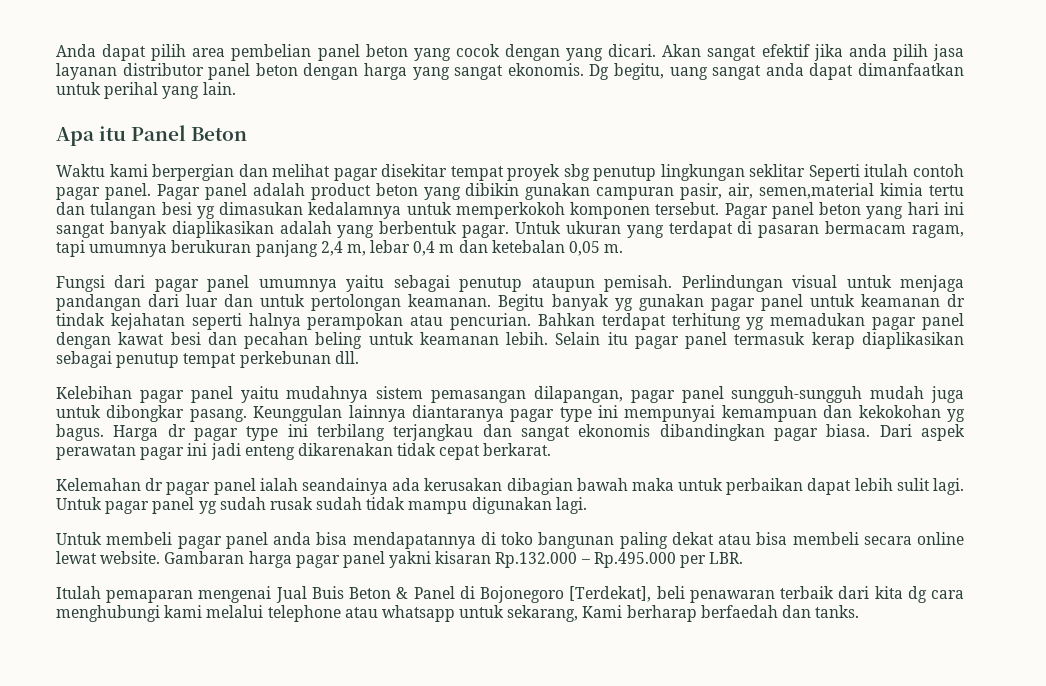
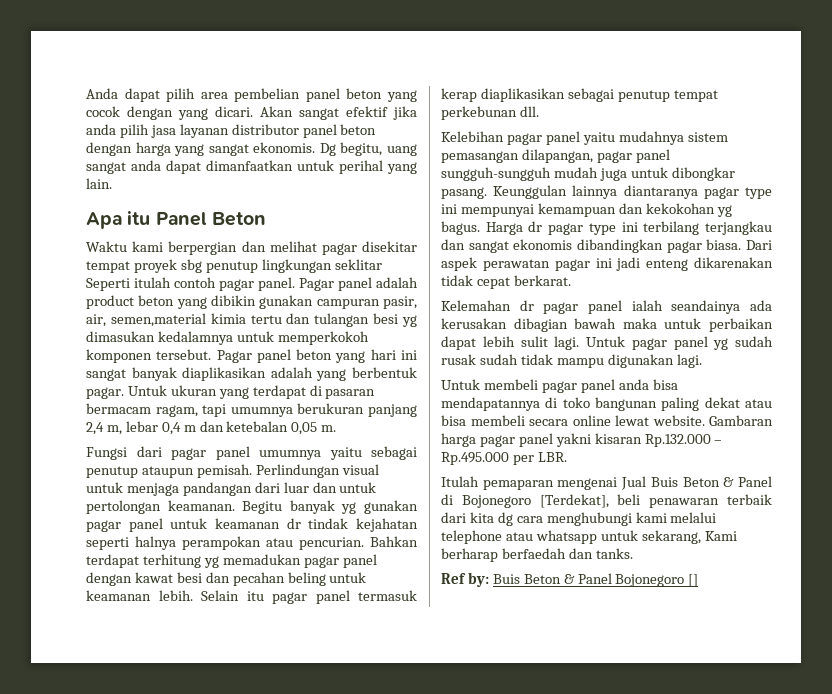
+ Ref by: Buis Beton & Panel Bojonegoro []

